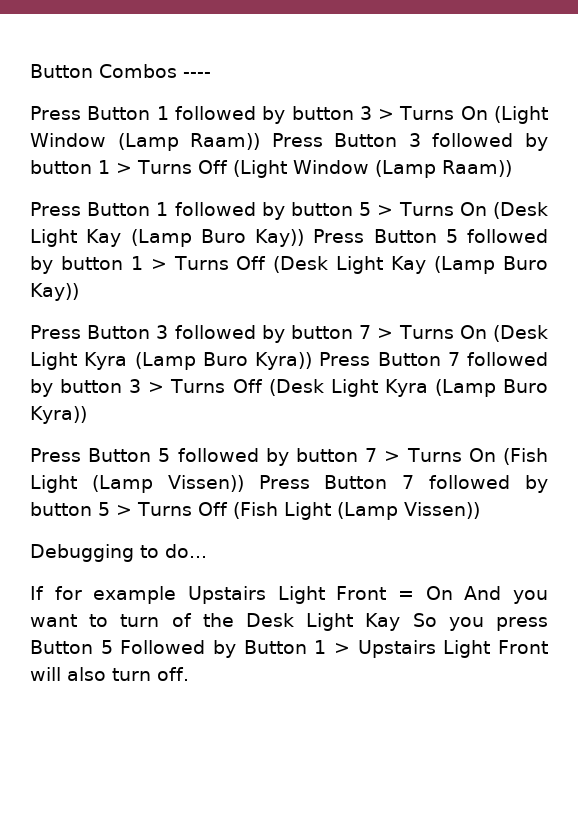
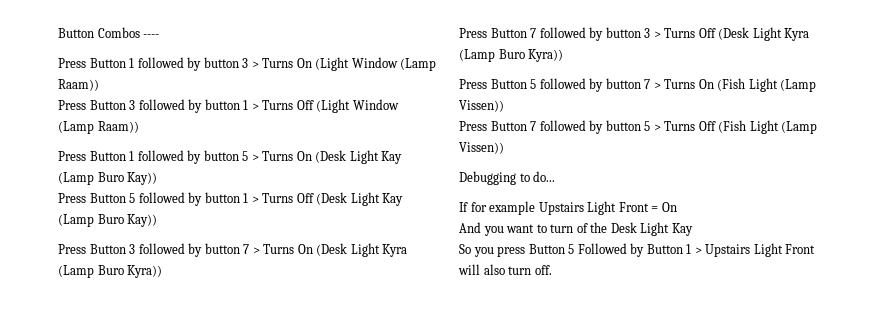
- Press Button 1 followed by button 3 > Turns On (Light Window (Lamp Raam)) Press Button 3 followed by button 1 > Turns Off (Light Window (Lamp Raam))
+ Press Button 1 followed by button 3 > Turns On (Light Window (Lamp Raam))
+ Press Button 3 followed by button 1 > Turns Off (Light Window (Lamp Raam))
- Press Button 1 followed by button 5 > Turns On (Desk Light Kay (Lamp Buro Kay)) Press Button 5 followed by button 1 > Turns Off (Desk Light Kay (Lamp Buro Kay))
+ Press Button 1 followed by button 5 > Turns On (Desk Light Kay (Lamp Buro Kay))
+ Press Button 5 followed by button 1 > Turns Off (Desk Light Kay (Lamp Buro Kay))
- Press Button 3 followed by button 7 > Turns On (Desk Light Kyra (Lamp Buro Kyra)) Press Button 7 followed by button 3 > Turns Off (Desk Light Kyra (Lamp Buro Kyra))
+ Press Button 3 followed by button 7 > Turns On (Desk Light Kyra (Lamp Buro Kyra))
+ Press Button 7 followed by button 3 > Turns Off (Desk Light Kyra (Lamp Buro Kyra))
- Press Button 5 followed by button 7 > Turns On (Fish Light (Lamp Vissen)) Press Button 7 followed by button 5 > Turns Off (Fish Light (Lamp Vissen))
+ Press Button 5 followed by button 7 > Turns On (Fish Light (Lamp Vissen))
+ Press Button 7 followed by button 5 > Turns Off (Fish Light (Lamp Vissen))
- If for example Upstairs Light Front = On And you want to turn of the Desk Light Kay So you press Button 5 Followed by Button 1 > Upstairs Light Front will also turn off.
+ If for example Upstairs Light Front = On
+ And you want to turn of the Desk Light Kay
+ So you press Button 5 Followed by Button 1 > Upstairs Light Front will also turn off.

